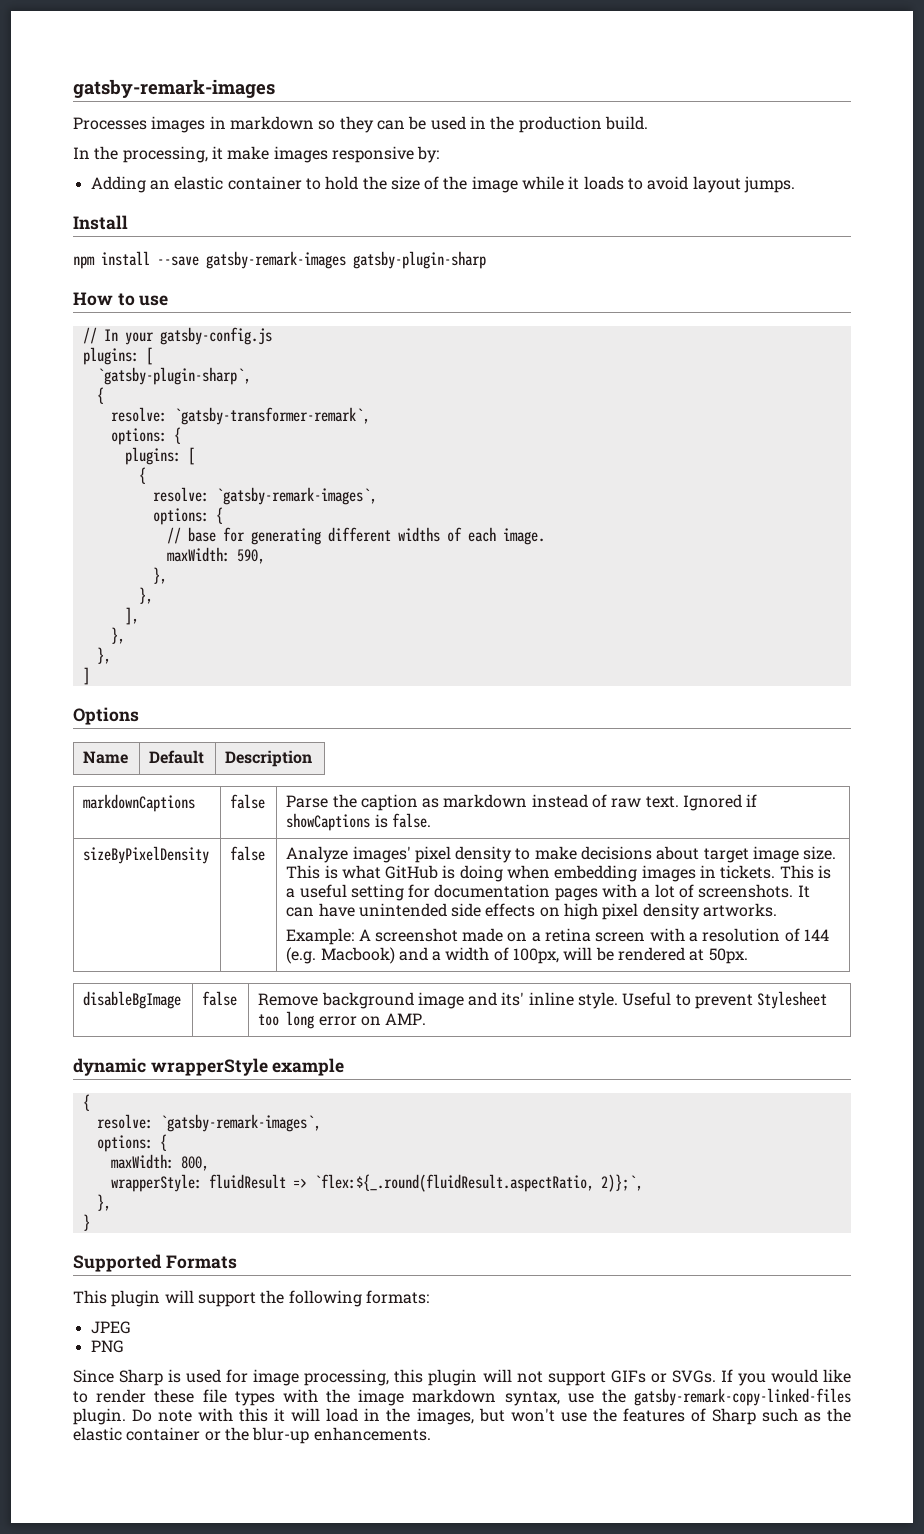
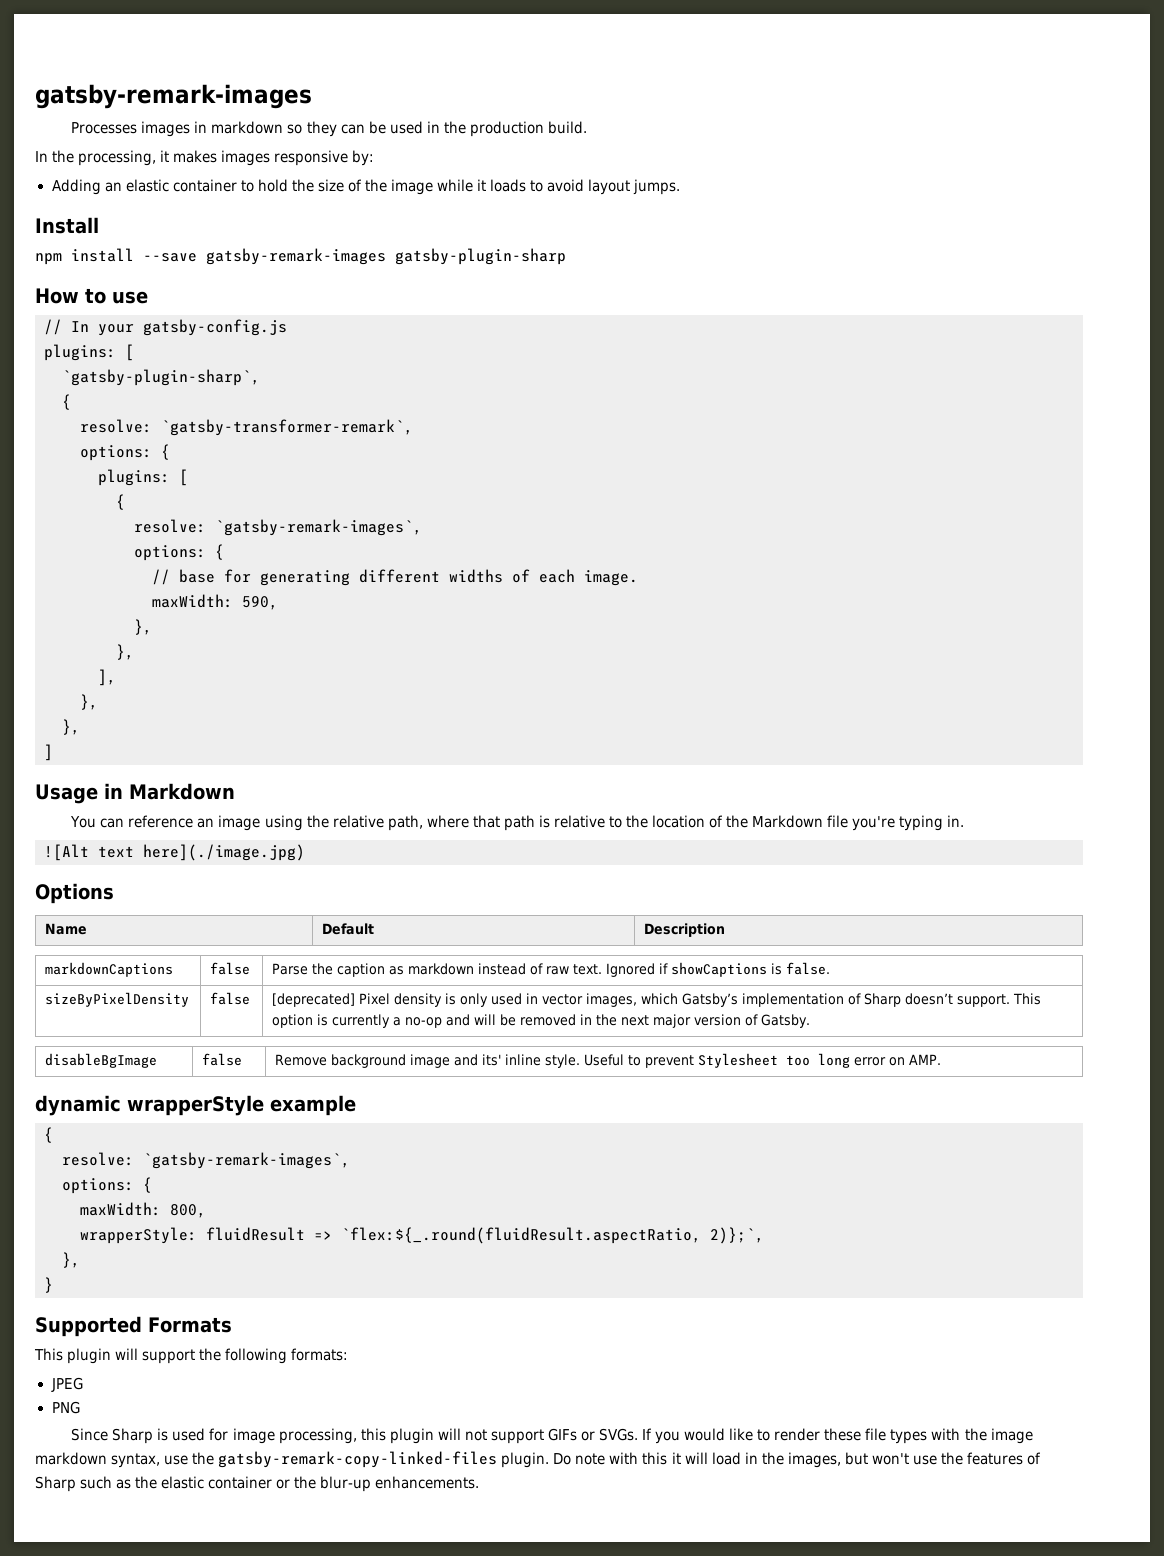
- In the processing, it make images responsive by:
+ In the processing, it makes images responsive by:
+ Usage in Markdown
+ You can reference an image using the relative path, where that path is relative to the location of the Markdown file you're typing in.
+ ![Alt text here](./image.jpg)
- Analyze images' pixel density to make decisions about target image size. This is what GitHub is doing when embedding images in tickets. This is a useful setting for documentation pages with a lot of screenshots. It can have unintended side effects on high pixel density artworks.
- Example: A screenshot made on a retina screen with a resolution of 144 (e.g. Macbook) and a width of 100px, will be rendered at 50px.
+ [deprecated] Pixel density is only used in vector images, which Gatsby’s implementation of Sharp doesn’t support. This option is currently a no-op and will be removed in the next major version of Gatsby.

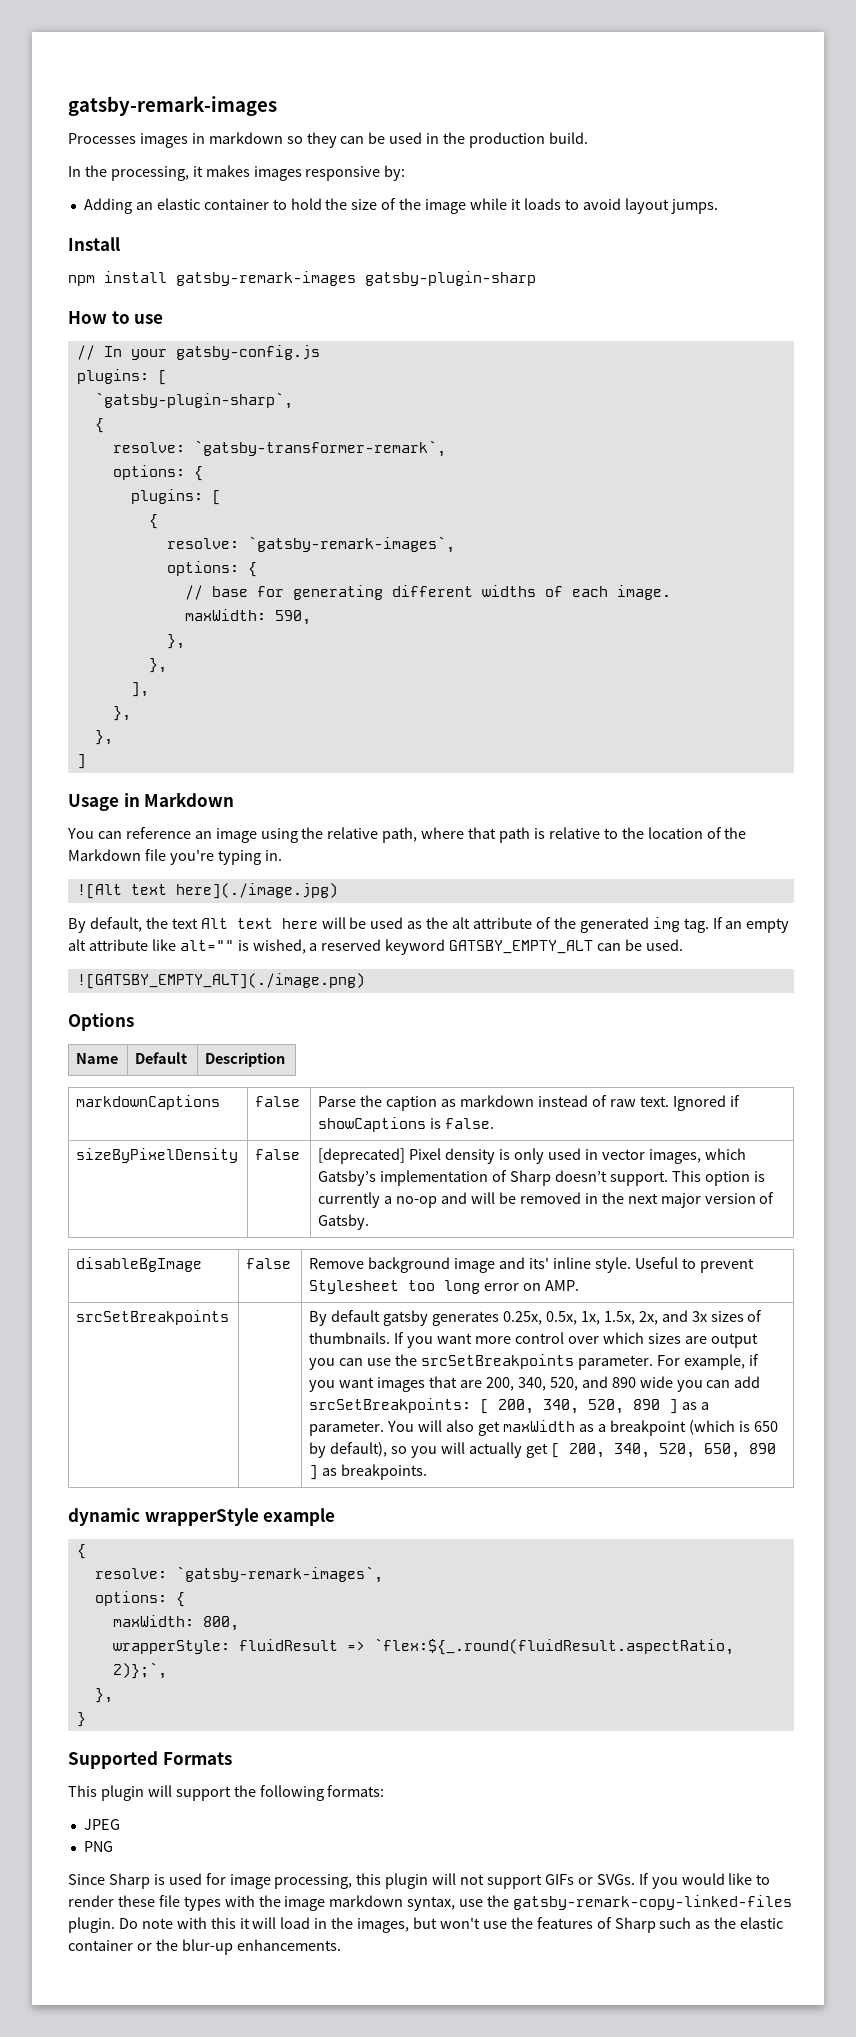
- npm install --save gatsby-remark-images gatsby-plugin-sharp
+ npm install gatsby-remark-images gatsby-plugin-sharp
+ By default, the text Alt text here will be used as the alt attribute of the generated img tag. If an empty alt attribute like alt="" is wished, a reserved keyword GATSBY_EMPTY_ALT can be used.
+ ![GATSBY_EMPTY_ALT](./image.png)
+ srcSetBreakpoints | | By default gatsby generates 0.25x, 0.5x, 1x, 1.5x, 2x, and 3x sizes of thumbnails. If you want more control over which sizes are output you can use the srcSetBreakpoints parameter. For example, if you want images that are 200, 340, 520, and 890 wide you can add srcSetBreakpoints: [ 200, 340, 520, 890 ] as a parameter. You will also get maxWidth as a breakpoint (which is 650 by default), so you will actually get [ 200, 340, 520, 650, 890 ] as breakpoints.

